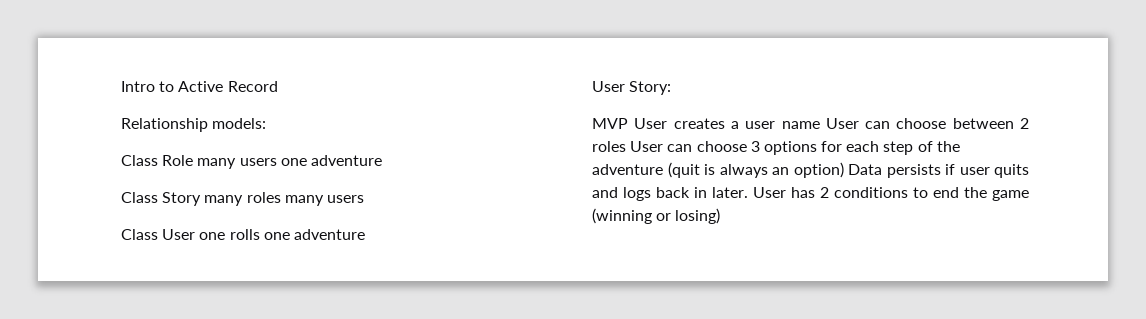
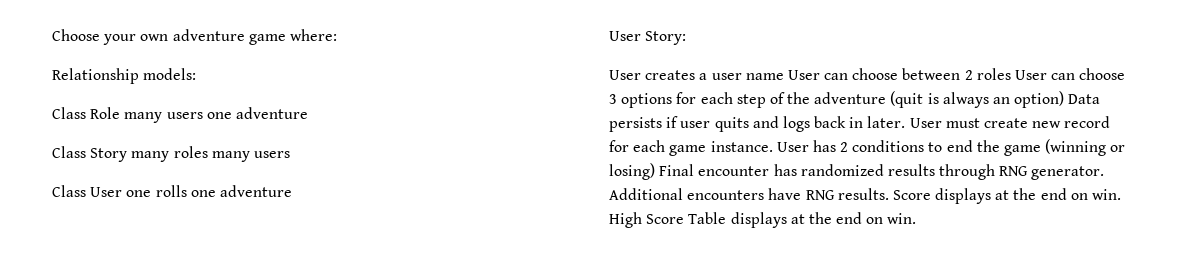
- Intro to Active Record
+ Choose your own adventure game where:
- MVP User creates a user name User can choose between 2 roles User can choose 3 options for each step of the adventure (quit is always an option) Data persists if user quits and logs back in later.
+ User creates a user name User can choose between 2 roles User can choose 3 options for each step of the adventure (quit is always an option) Data persists if user quits and logs back in later.
- User has 2 conditions to end the game (winning or losing)
+ User must create new record for each game instance. User has 2 conditions to end the game (winning or losing) Final encounter has randomized results through RNG generator. Additional encounters have RNG results. Score displays at the end on win. High Score Table displays at the end on win.

